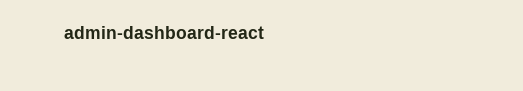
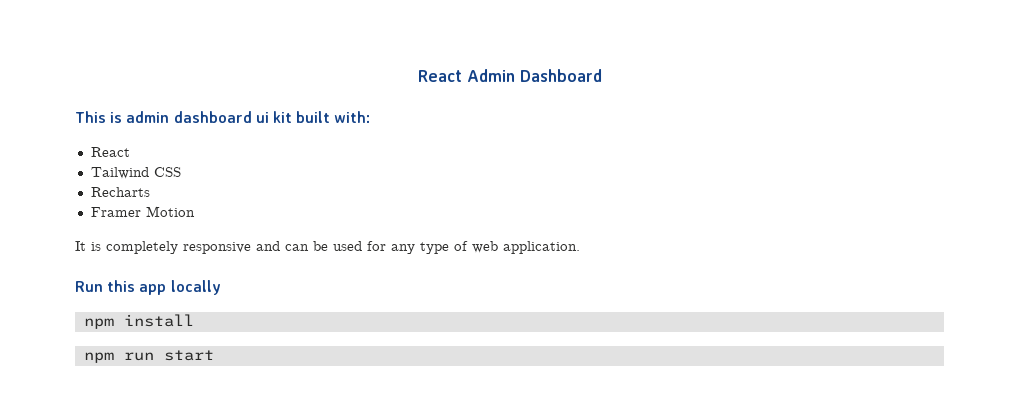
- admin-dashboard-react
+ React Admin Dashboard
+ This is admin dashboard ui kit built with:
+ React
+ Tailwind CSS
+ Recharts
+ Framer Motion
+ It is completely responsive and can be used for any type of web application.
+ Run this app locally
+ npm install
+ npm run start

